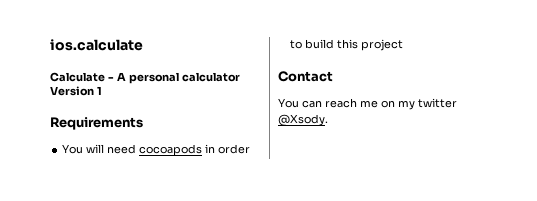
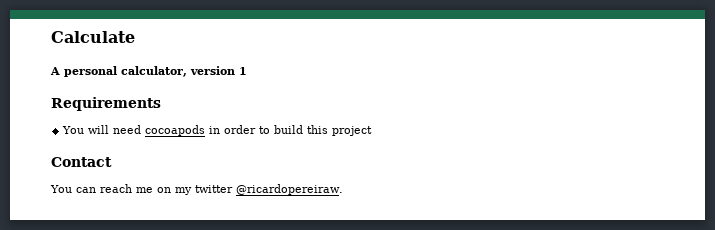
- ios.calculate
- Calculate - A personal calculator Version 1
+ Calculate
+ A personal calculator, version 1
- You can reach me on my twitter @Xsody.
+ You can reach me on my twitter @ricardopereiraw.

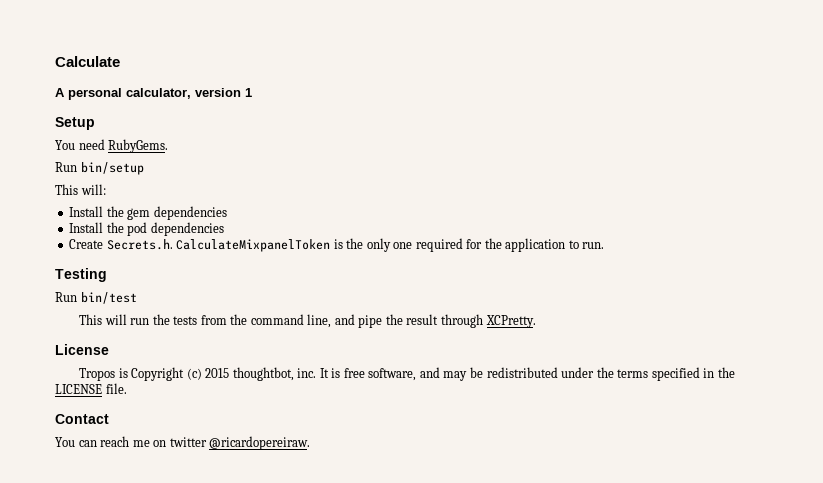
- Requirements
- You will need cocoapods in order to build this project
+ Setup
+ You need RubyGems.
+ Run bin/setup
+ This will:
+ Install the gem dependencies
+ Install the pod dependencies
+ Create Secrets.h. CalculateMixpanelToken is the only one required for the application to run.
+ Testing
+ Run bin/test
+ This will run the tests from the command line, and pipe the result through XCPretty.
+ License
+ Tropos is Copyright (c) 2015 thoughtbot, inc. It is free software, and may be redistributed under the terms specified in the LICENSE file.
- You can reach me on my twitter @ricardopereiraw.
+ You can reach me on twitter @ricardopereiraw.

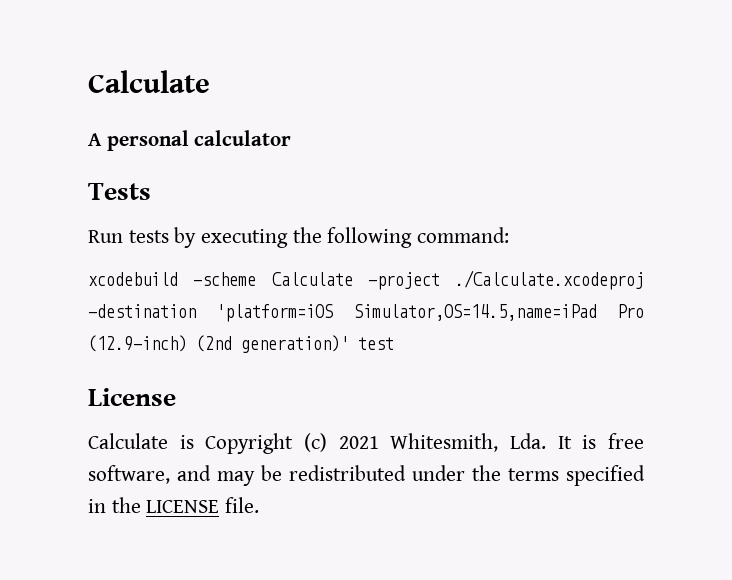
- A personal calculator, version 1
- Setup
- You need RubyGems.
- Run bin/setup
- This will:
- Install the gem dependencies
- Install the pod dependencies
- Create Secrets.h. CalculateMixpanelToken is the only one required for the application to run.
- Testing
- Run bin/test
- This will run the tests from the command line, and pipe the result through XCPretty.
+ A personal calculator
+ Tests
+ Run tests by executing the following command:
+ xcodebuild -scheme Calculate -project ./Calculate.xcodeproj -destination 'platform=iOS Simulator,OS=14.5,name=iPad Pro (12.9-inch) (2nd generation)' test
- Tropos is Copyright (c) 2015 thoughtbot, inc. It is free software, and may be redistributed under the terms specified in the LICENSE file.
+ Calculate is Copyright (c) 2021 Whitesmith, Lda. It is free software, and may be redistributed under the terms specified in the LICENSE file.
- Contact
- You can reach me on twitter @ricardopereiraw.

